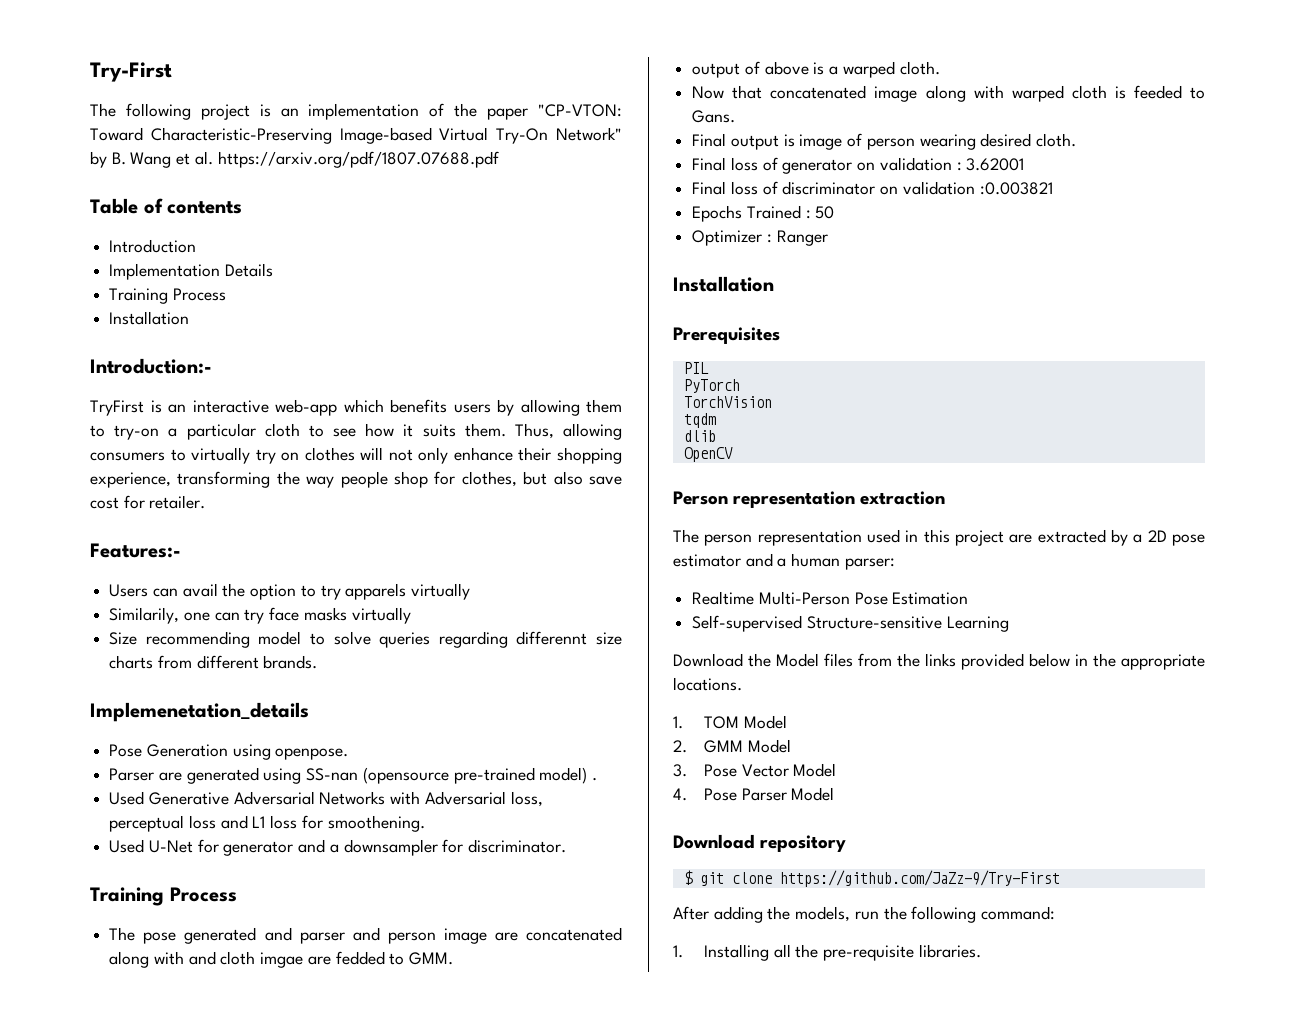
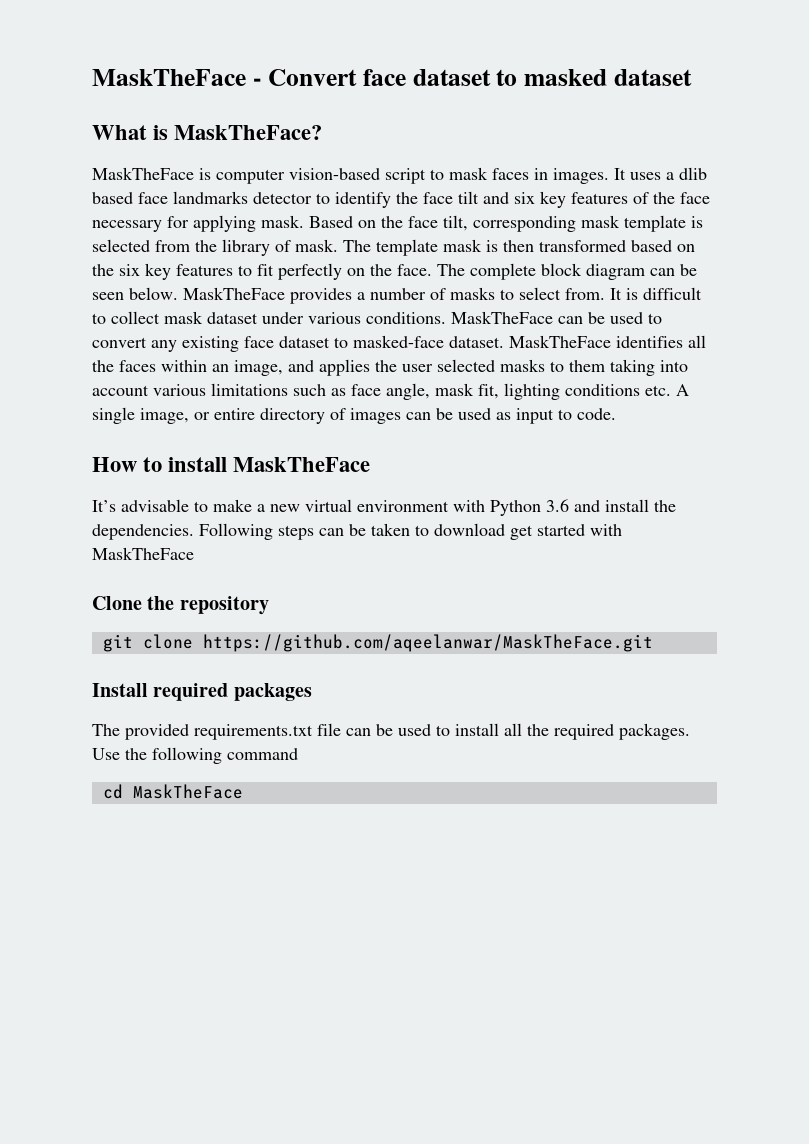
- Try-First
- The following project is an implementation of the paper "CP-VTON: Toward Characteristic-Preserving Image-based Virtual Try-On Network" by B. Wang et al. https://arxiv.org/pdf/1807.07688.pdf
- Table of contents
- Introduction
- Implementation Details
- Training Process
- Installation
- Introduction:-
- TryFirst is an interactive web-app which benefits users by allowing them to try-on a particular cloth to see how it suits them. Thus, allowing consumers to virtually try on clothes will not only enhance their shopping experience, transforming the way people shop for clothes, but also save cost for retailer.
- Features:-
- Users can avail the option to try apparels virtually
- Similarily, one can try face masks virtually
- Size recommending model to solve queries regarding differennt size charts from different brands.
- Implemenetation_details
- Pose Generation using openpose.
- Parser are generated using SS-nan (opensource pre-trained model) .
- Used Generative Adversarial Networks with Adversarial loss, perceptual loss and L1 loss for smoothening.
- Used U-Net for generator and a downsampler for discriminator.
- Training Process
- The pose generated and parser and person image are concatenated along with and cloth imgae are fedded to GMM.
- output of above is a warped cloth.
- Now that concatenated image along with warped cloth is feeded to Gans.
- Final output is image of person wearing desired cloth.
- Final loss of generator on validation : 3.62001
- Final loss of discriminator on validation :0.003821
- Epochs Trained : 50
- Optimizer : Ranger
- Installation
- Prerequisites
- PIL
- PyTorch
- TorchVision
- tqdm
- dlib
- OpenCV
- Person representation extraction
- The person representation used in this project are extracted by a 2D pose estimator and a human parser:
- Realtime Multi-Person Pose Estimation
- Self-supervised Structure-sensitive Learning
- Download the Model files from the links provided below in the appropriate locations.
- 1. TOM Model
- 2. GMM Model
- 3. Pose Vector Model
- 4. Pose Parser Model
- Download repository
- $ git clone https://github.com/JaZz-9/Try-First
- After adding the models, run the following command:
- 1. Installing all the pre-requisite libraries.
+ MaskTheFace - Convert face dataset to masked dataset
+ What is MaskTheFace?
+ MaskTheFace is computer vision-based script to mask faces in images. It uses a dlib based face landmarks detector to identify the face tilt and six key features of the face necessary for applying mask. Based on the face tilt, corresponding mask template is selected from the library of mask. The template mask is then transformed based on the six key features to fit perfectly on the face. The complete block diagram can be seen below. MaskTheFace provides a number of masks to select from. It is difficult to collect mask dataset under various conditions. MaskTheFace can be used to convert any existing face dataset to masked-face dataset. MaskTheFace identifies all the faces within an image, and applies the user selected masks to them taking into account various limitations such as face angle, mask fit, lighting conditions etc. A single image, or entire directory of images can be used as input to code.
+ How to install MaskTheFace
+ It’s advisable to make a new virtual environment with Python 3.6 and install the dependencies. Following steps can be taken to download get started with MaskTheFace
+ Clone the repository
+ git clone https://github.com/aqeelanwar/MaskTheFace.git
+ Install required packages
+ The provided requirements.txt file can be used to install all the required packages. Use the following command
+ cd MaskTheFace

